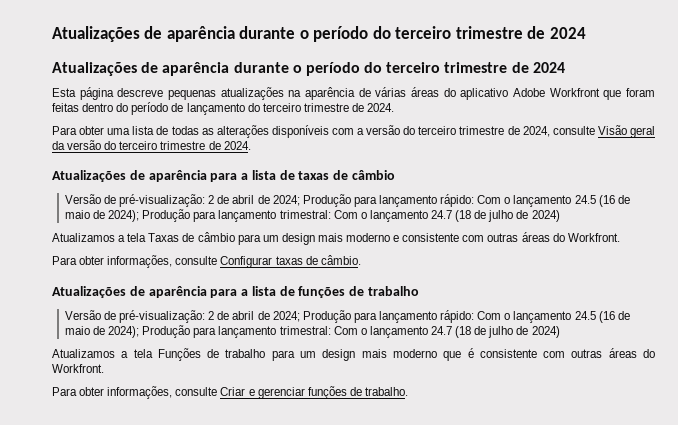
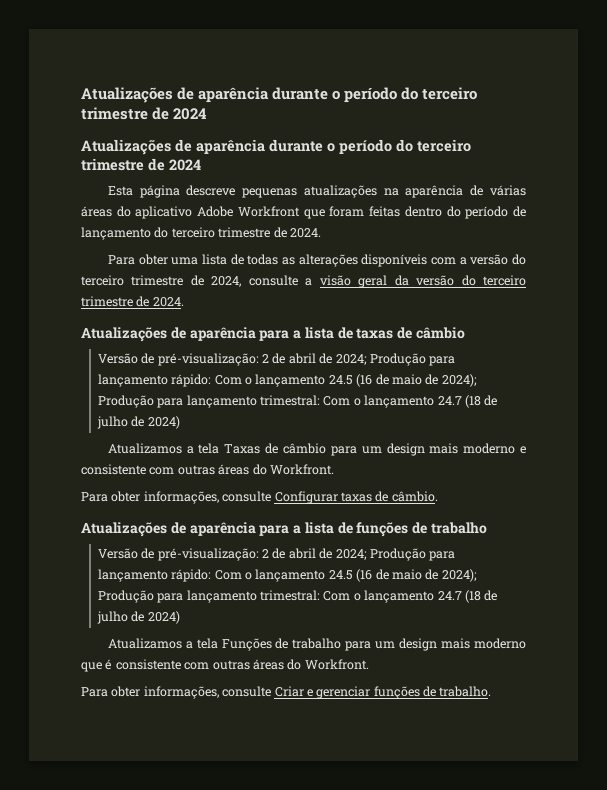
- Para obter uma lista de todas as alterações disponíveis com a versão do terceiro trimestre de 2024, consulte Visão geral da versão do terceiro trimestre de 2024.
+ Para obter uma lista de todas as alterações disponíveis com a versão do terceiro trimestre de 2024, consulte a visão geral da versão do terceiro trimestre de 2024.

